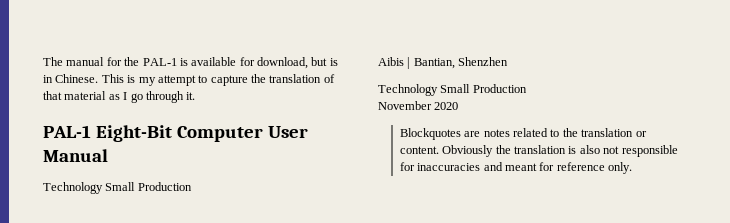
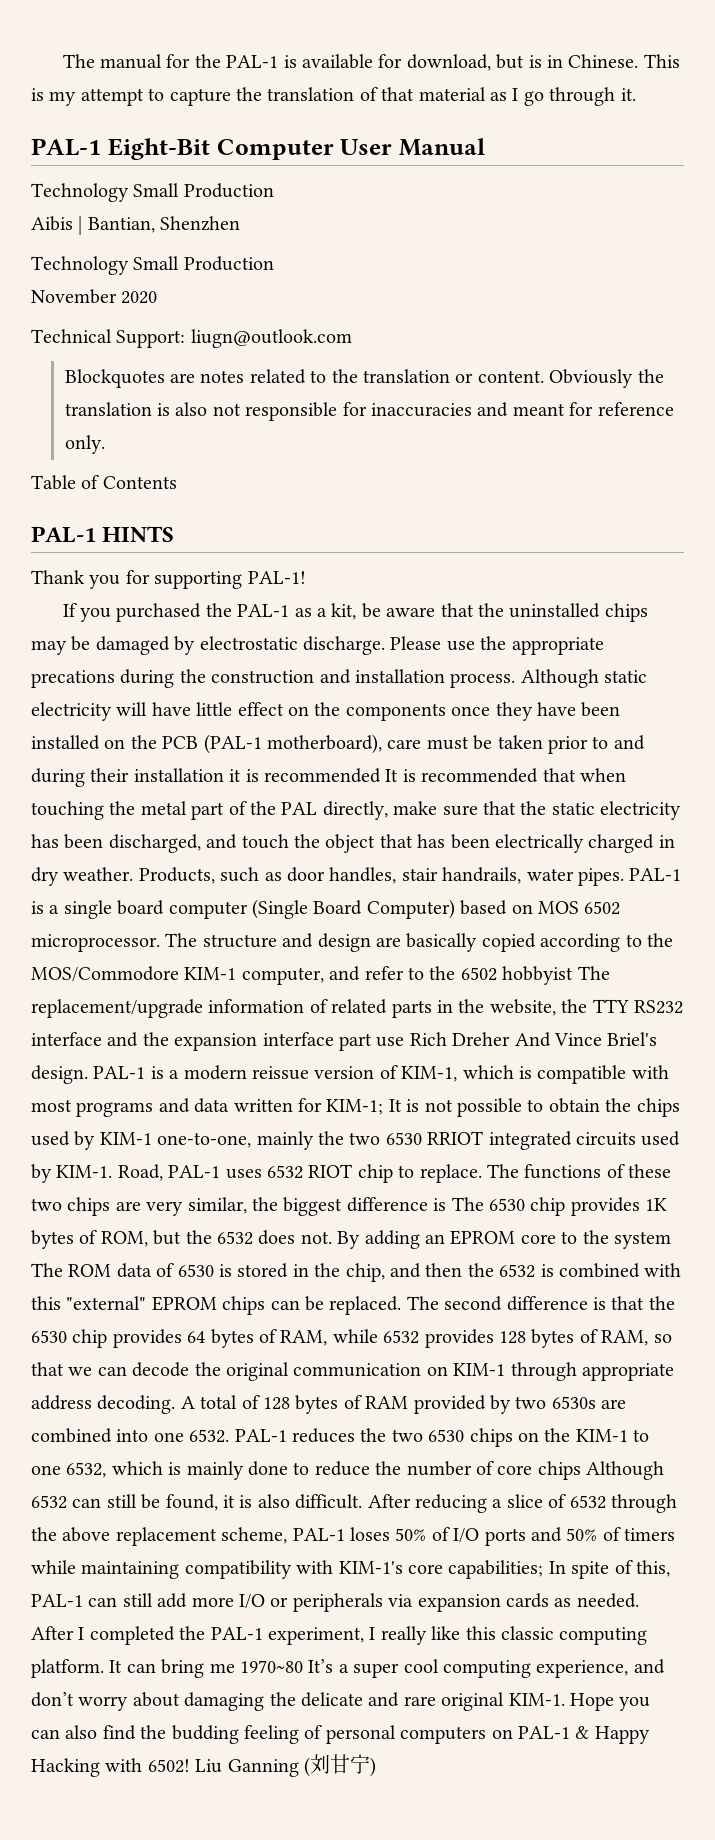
+ Technical Support: liugn@outlook.com
+ Table of Contents
+ PAL-1 HINTS
+ Thank you for supporting PAL-1!
+ If you purchased the PAL-1 as a kit, be aware that the uninstalled chips may be damaged by electrostatic discharge. Please use the appropriate precations during the construction and installation process. Although static electricity will have little effect on the components once they have been installed on the PCB (PAL-1 motherboard), care must be taken prior to and during their installation it is recommended It is recommended that when touching the metal part of the PAL directly, make sure that the static electricity has been discharged, and touch the object that has been electrically charged in dry weather. Products, such as door handles, stair handrails, water pipes. PAL-1 is a single board computer (Single Board Computer) based on MOS 6502 microprocessor. The structure and design are basically copied according to the MOS/Commodore KIM-1 computer, and refer to the 6502 hobbyist The replacement/upgrade information of related parts in the website, the TTY RS232 interface and the expansion interface part use Rich Dreher And Vince Briel's design. PAL-1 is a modern reissue version of KIM-1, which is compatible with most programs and data written for KIM-1; It is not possible to obtain the chips used by KIM-1 one-to-one, mainly the two 6530 RRIOT integrated circuits used by KIM-1. Road, PAL-1 uses 6532 RIOT chip to replace. The functions of these two chips are very similar, the biggest difference is The 6530 chip provides 1K bytes of ROM, but the 6532 does not. By adding an EPROM core to the system The ROM data of 6530 is stored in the chip, and then the 6532 is combined with this "external" EPROM chips can be replaced. The second difference is that the 6530 chip provides 64 bytes of RAM, while 6532 provides 128 bytes of RAM, so that we can decode the original communication on KIM-1 through appropriate address decoding. A total of 128 bytes of RAM provided by two 6530s are combined into one 6532. PAL-1 reduces the two 6530 chips on the KIM-1 to one 6532, which is mainly done to reduce the number of core chips Although 6532 can still be found, it is also difficult. After reducing a slice of 6532 through the above replacement scheme, PAL-1 loses 50% of I/O ports and 50% of timers while maintaining compatibility with KIM-1's core capabilities; In spite of this, PAL-1 can still add more I/O or peripherals via expansion cards as needed. After I completed the PAL-1 experiment, I really like this classic computing platform. It can bring me 1970~80 It’s a super cool computing experience, and don’t worry about damaging the delicate and rare original KIM-1. Hope you can also find the budding feeling of personal computers on PAL-1 & Happy Hacking with 6502! Liu Ganning (刘甘宁)

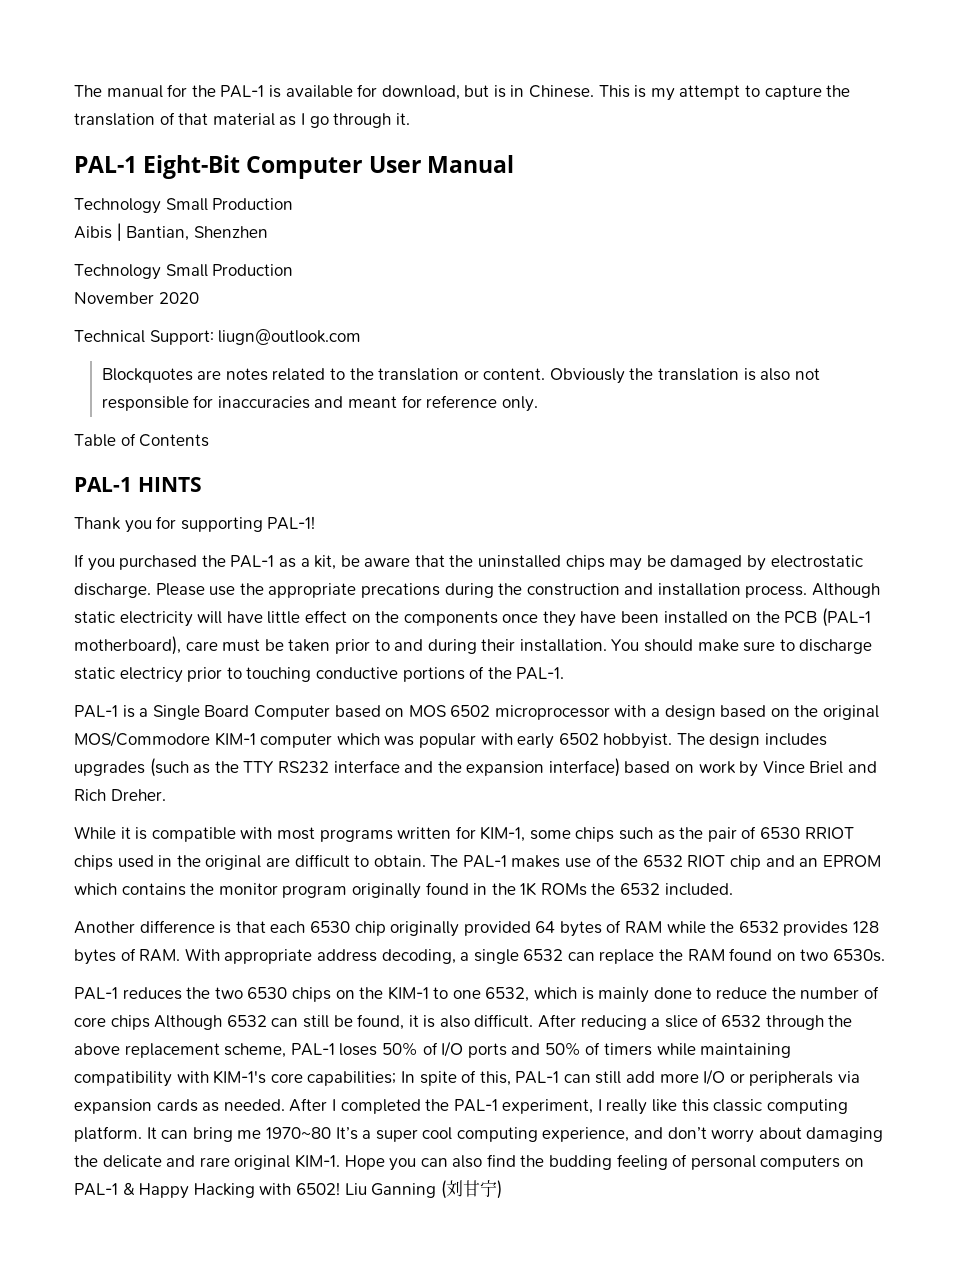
- Although static electricity will have little effect on the components once they have been installed on the PCB (PAL-1 motherboard), care must be taken prior to and during their installation it is recommended It is recommended that when touching the metal part of the PAL directly, make sure that the static electricity has been discharged, and touch the object that has been electrically charged in dry weather. Products, such as door handles, stair handrails, water pipes. PAL-1 is a single board computer (Single Board Computer) based on MOS 6502 microprocessor. The structure and design are basically copied according to the MOS/Commodore KIM-1 computer, and refer to the 6502 hobbyist The replacement/upgrade information of related parts in the website, the TTY RS232 interface and the expansion interface part use Rich Dreher And Vince Briel's design. PAL-1 is a modern reissue version of KIM-1, which is compatible with most programs and data written for KIM-1; It is not possible to obtain the chips used by KIM-1 one-to-one, mainly the two 6530 RRIOT integrated circuits used by KIM-1. Road, PAL-1 uses 6532 RIOT chip to replace. The functions of these two chips are very similar, the biggest difference is The 6530 chip provides 1K bytes of ROM, but the 6532 does not. By adding an EPROM core to the system The ROM data of 6530 is stored in the chip, and then the 6532 is combined with this "external" EPROM chips can be replaced. The second difference is that the 6530 chip provides 64 bytes of RAM, while 6532 provides 128 bytes of RAM, so that we can decode the original communication on KIM-1 through appropriate address decoding. A total of 128 bytes of RAM provided by two 6530s are combined into one 6532. PAL-1 reduces the two 6530 chips on the KIM-1 to one 6532, which is mainly done to reduce the number of core chips Although 6532 can still be found, it is also difficult.
+ Although static electricity will have little effect on the components once they have been installed on the PCB (PAL-1 motherboard), care must be taken prior to and during their installation. You should make sure to discharge static electricy prior to touching conductive portions of the PAL-1.
+ PAL-1 is a Single Board Computer based on MOS 6502 microprocessor with a design based on the original MOS/Commodore KIM-1 computer which was popular with early 6502 hobbyist. The design includes upgrades (such as the TTY RS232 interface and the expansion interface) based on work by Vince Briel and Rich Dreher.
+ While it is compatible with most programs written for KIM-1, some chips such as the pair of 6530 RRIOT chips used in the original are difficult to obtain. The PAL-1 makes use of the 6532 RIOT chip and an EPROM which contains the monitor program originally found in the 1K ROMs the 6532 included.
+ Another difference is that each 6530 chip originally provided 64 bytes of RAM while the 6532 provides 128 bytes of RAM. With appropriate address decoding, a single 6532 can replace the RAM found on two 6530s.
+ PAL-1 reduces the two 6530 chips on the KIM-1 to one 6532, which is mainly done to reduce the number of core chips Although 6532 can still be found, it is also difficult.

